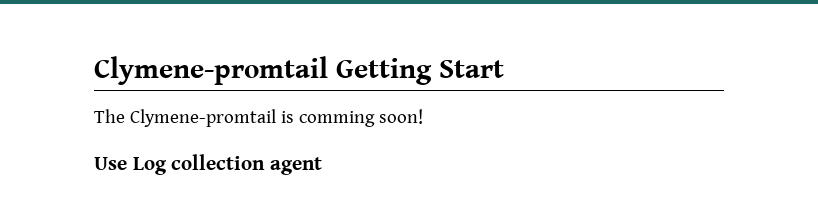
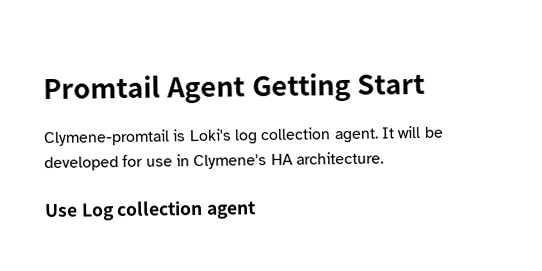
- Clymene-promtail Getting Start
+ Promtail Agent Getting Start
- The Clymene-promtail is comming soon!
+ Clymene-promtail is Loki's log collection agent. It will be developed for use in Clymene's HA architecture.

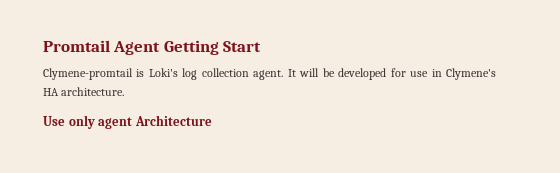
- Use Log collection agent
+ Use only agent Architecture

